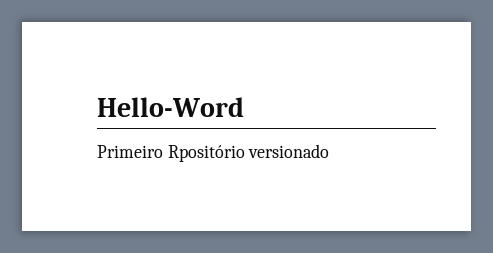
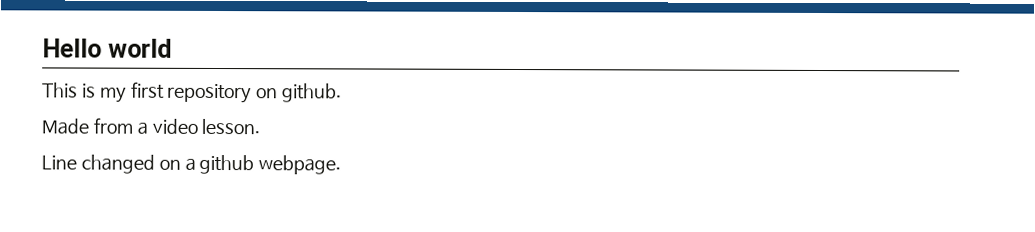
- Hello-Word
- Primeiro Rpositório versionado
+ Hello world
+ This is my first repository on github.
+ Made from a video lesson.
+ Line changed on a github webpage.

